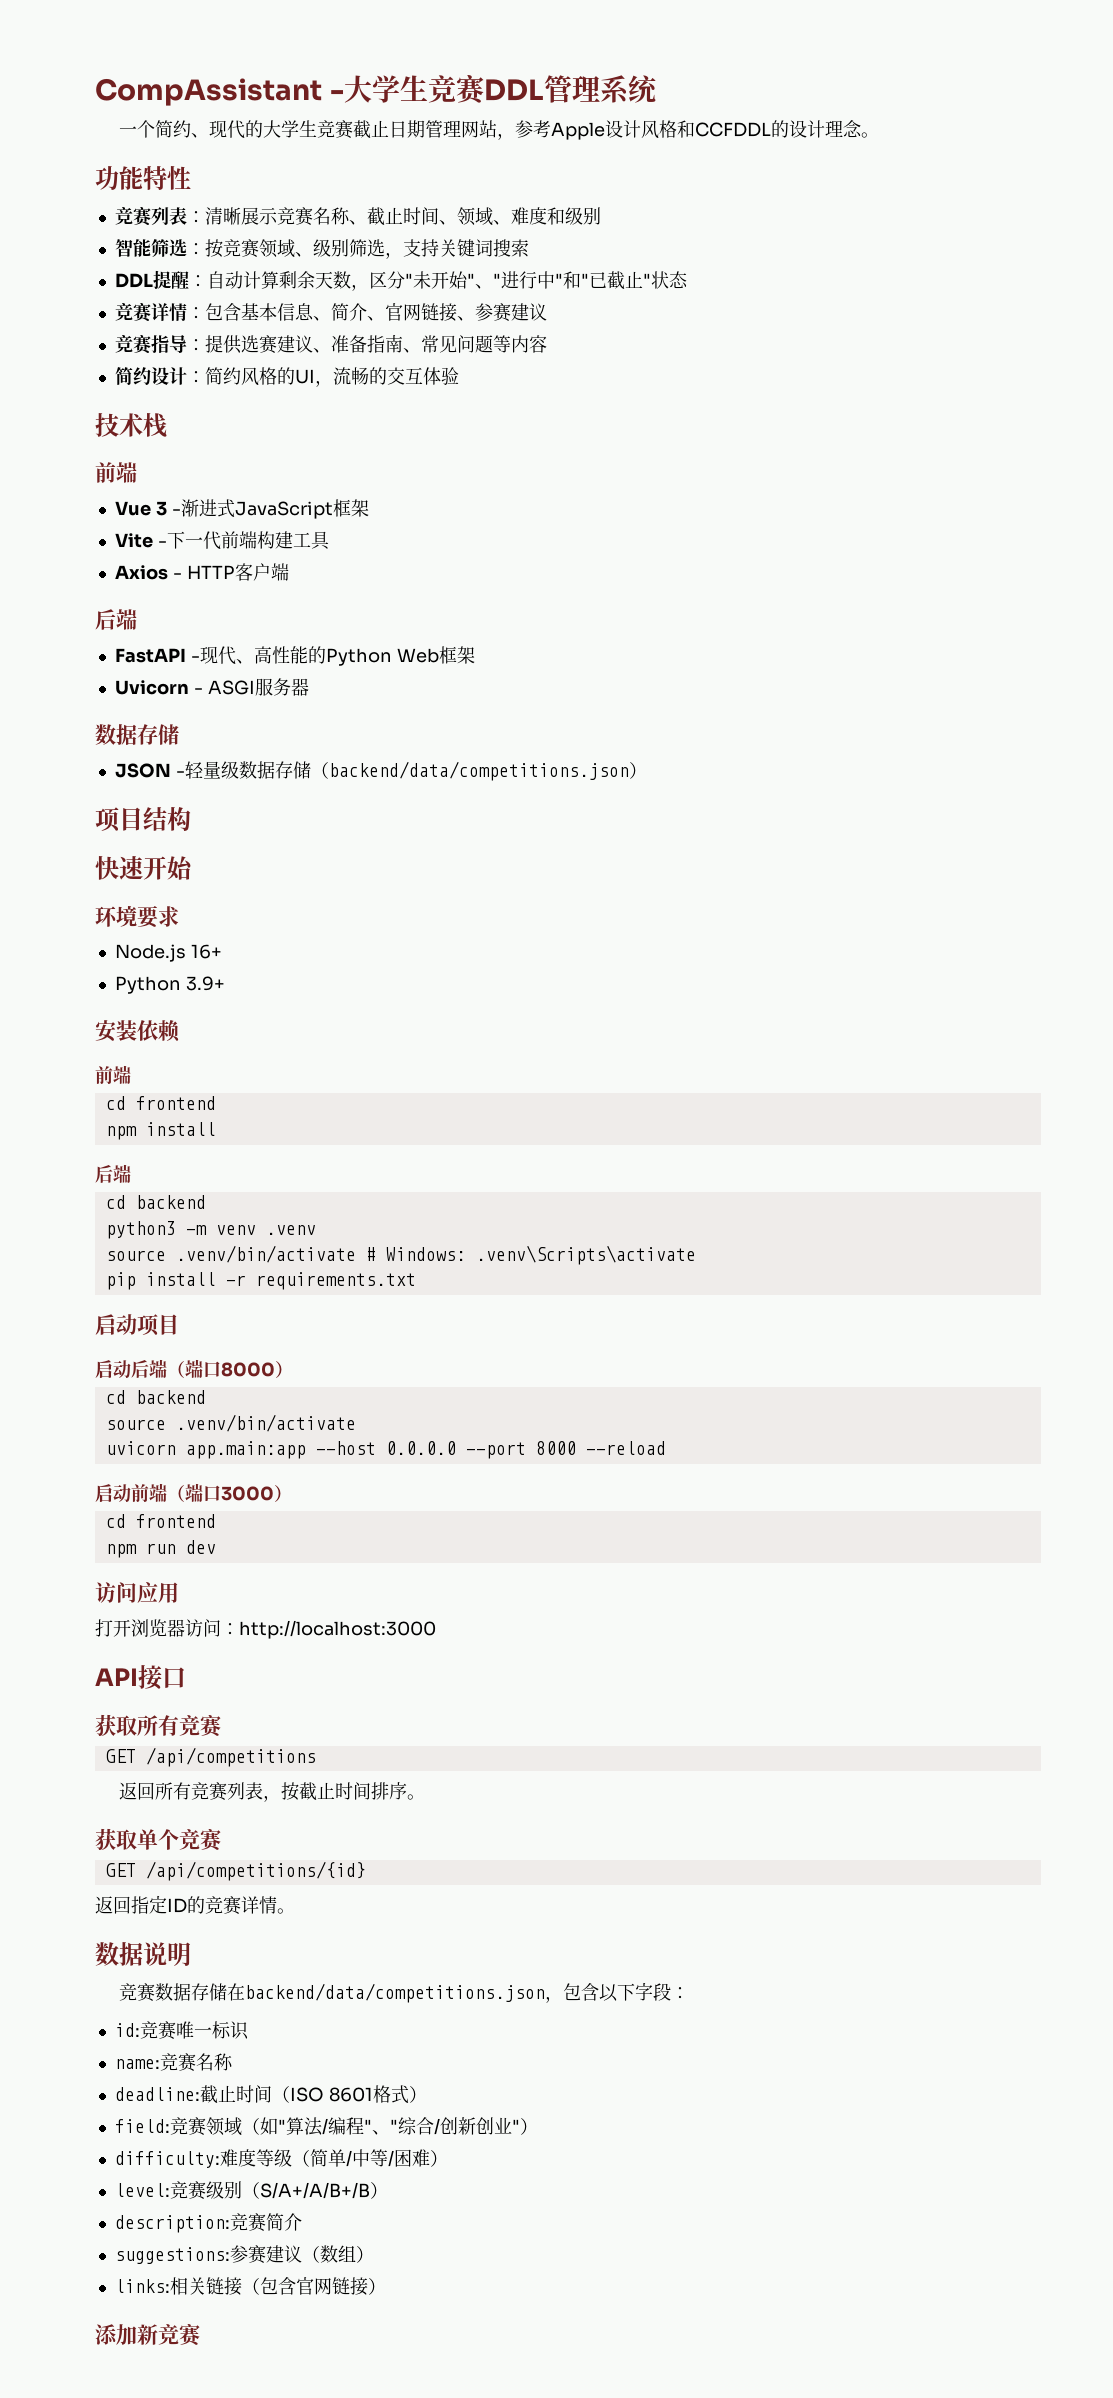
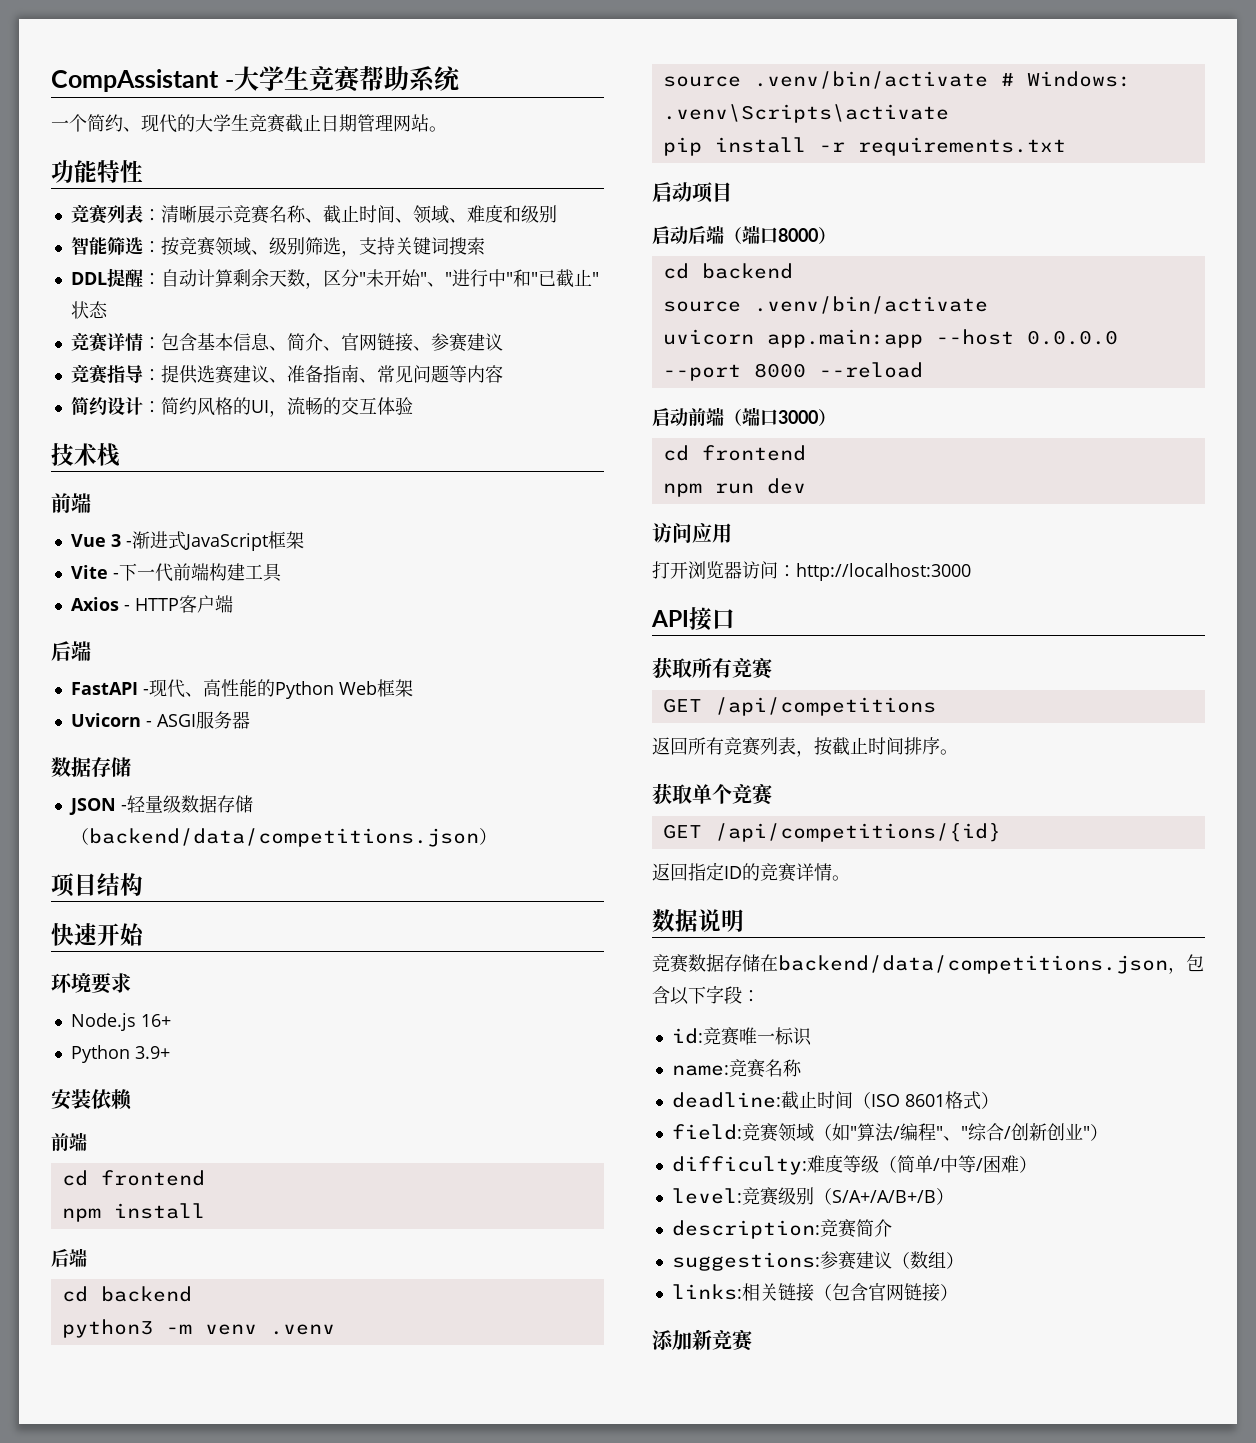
- CompAssistant -大学生竞赛DDL管理系统
+ CompAssistant -大学生竞赛帮助系统
- 一个简约、现代的大学生竞赛截止日期管理网站，参考Apple设计风格和CCFDDL的设计理念。
+ 一个简约、现代的大学生竞赛截止日期管理网站。

